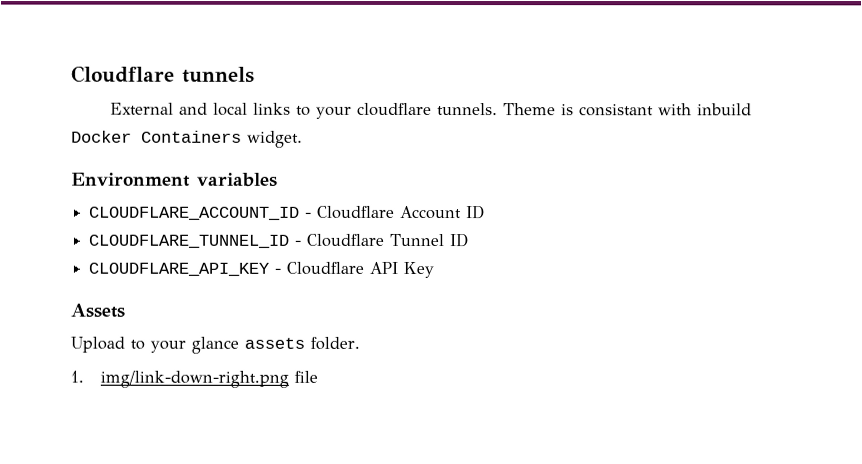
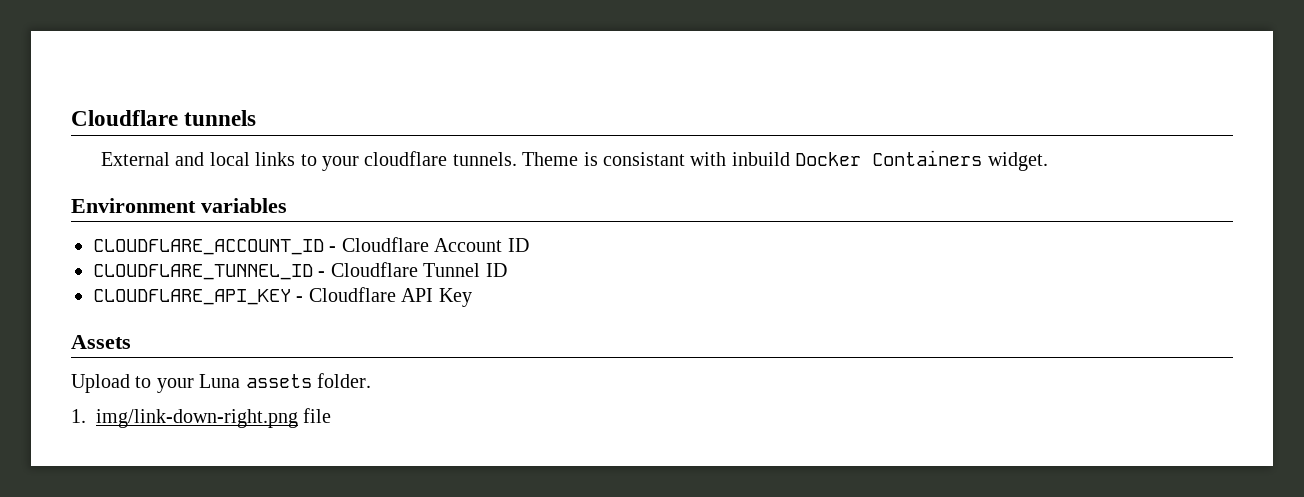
- Upload to your glance assets folder.
+ Upload to your Luna assets folder.

